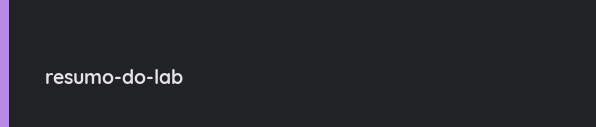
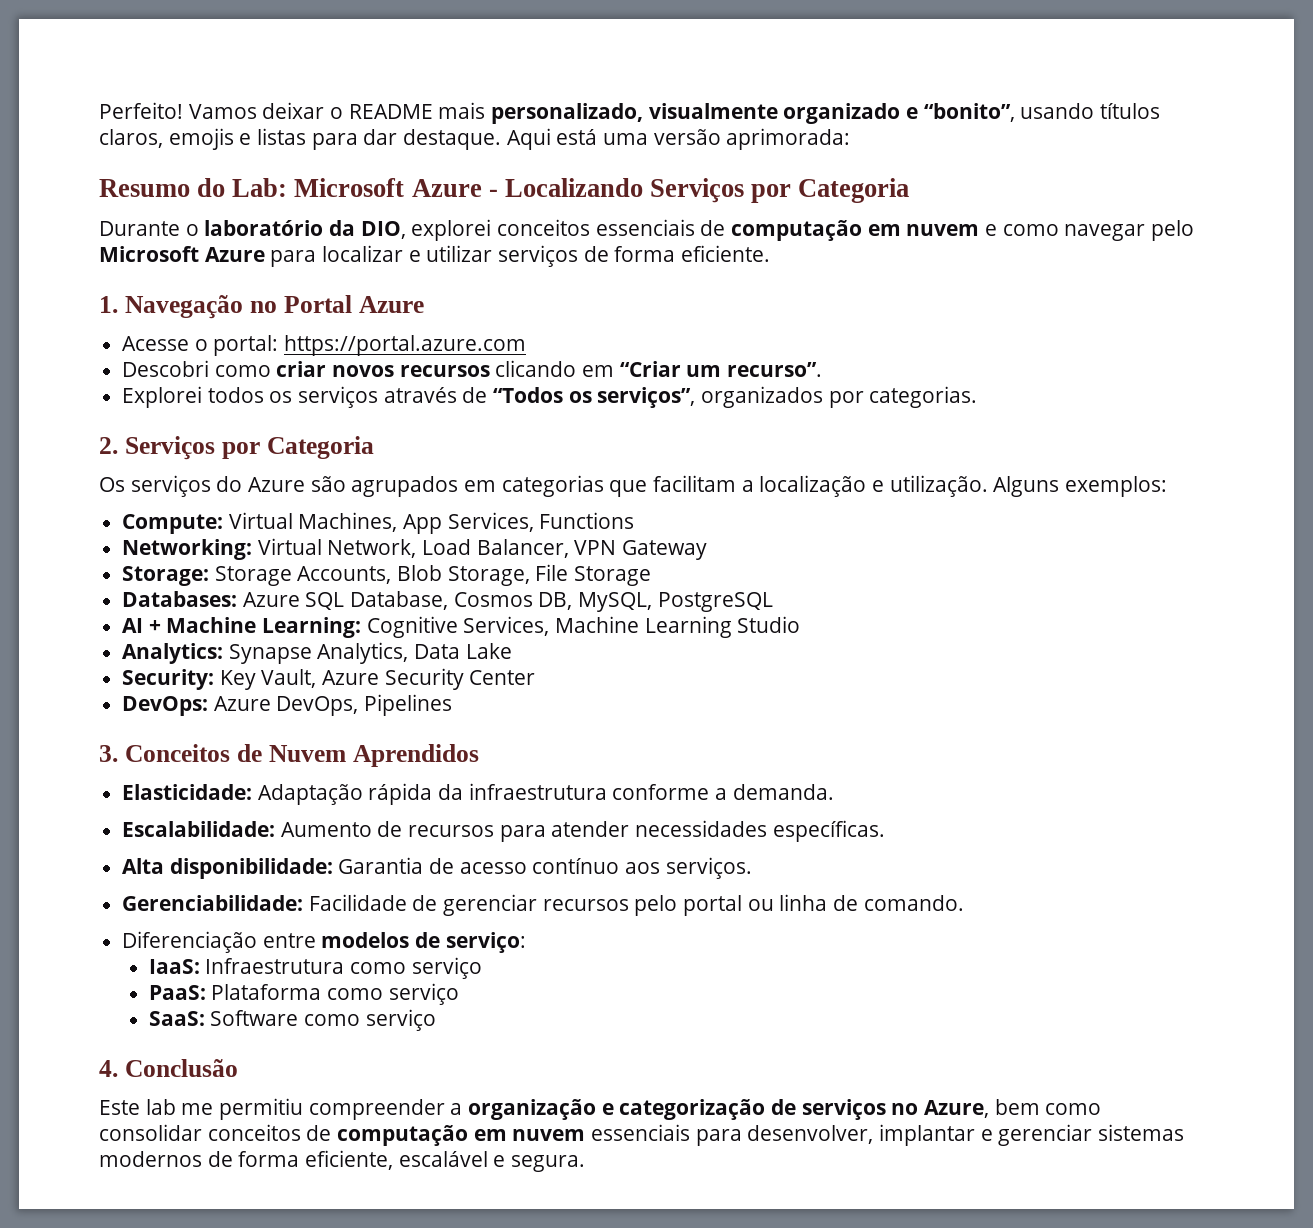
- resumo-do-lab
+ Perfeito! Vamos deixar o README mais personalizado, visualmente organizado e “bonito”, usando títulos claros, emojis e listas para dar destaque. Aqui está uma versão aprimorada:
+ Resumo do Lab: Microsoft Azure - Localizando Serviços por Categoria
+ Durante o laboratório da DIO, explorei conceitos essenciais de computação em nuvem e como navegar pelo Microsoft Azure para localizar e utilizar serviços de forma eficiente.
+ 1. Navegação no Portal Azure
+ Acesse o portal: https://portal.azure.com
+ Descobri como criar novos recursos clicando em “Criar um recurso”.
+ Explorei todos os serviços através de “Todos os serviços”, organizados por categorias.
+ 2. Serviços por Categoria
+ Os serviços do Azure são agrupados em categorias que facilitam a localização e utilização. Alguns exemplos:
+ Compute: Virtual Machines, App Services, Functions
+ Networking: Virtual Network, Load Balancer, VPN Gateway
+ Storage: Storage Accounts, Blob Storage, File Storage
+ Databases: Azure SQL Database, Cosmos DB, MySQL, PostgreSQL
+ AI + Machine Learning: Cognitive Services, Machine Learning Studio
+ Analytics: Synapse Analytics, Data Lake
+ Security: Key Vault, Azure Security Center
+ DevOps: Azure DevOps, Pipelines
+ 3. Conceitos de Nuvem Aprendidos
+ Elasticidade: Adaptação rápida da infraestrutura conforme a demanda.
+ Escalabilidade: Aumento de recursos para atender necessidades específicas.
+ Alta disponibilidade: Garantia de acesso contínuo aos serviços.
+ Gerenciabilidade: Facilidade de gerenciar recursos pelo portal ou linha de comando.
+ Diferenciação entre modelos de serviço:
+ IaaS: Infraestrutura como serviço
+ PaaS: Plataforma como serviço
+ SaaS: Software como serviço
+ 4. Conclusão
+ Este lab me permitiu compreender a organização e categorização de serviços no Azure, bem como consolidar conceitos de computação em nuvem essenciais para desenvolver, implantar e gerenciar sistemas modernos de forma eficiente, escalável e segura.

